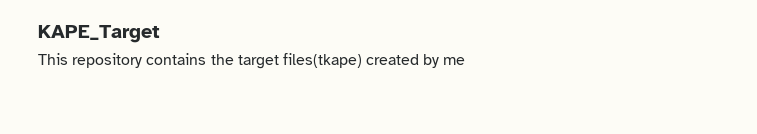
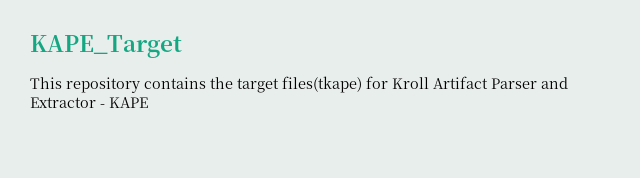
- This repository contains the target files(tkape) created by me
+ This repository contains the target files(tkape) for Kroll Artifact Parser and Extractor - KAPE

